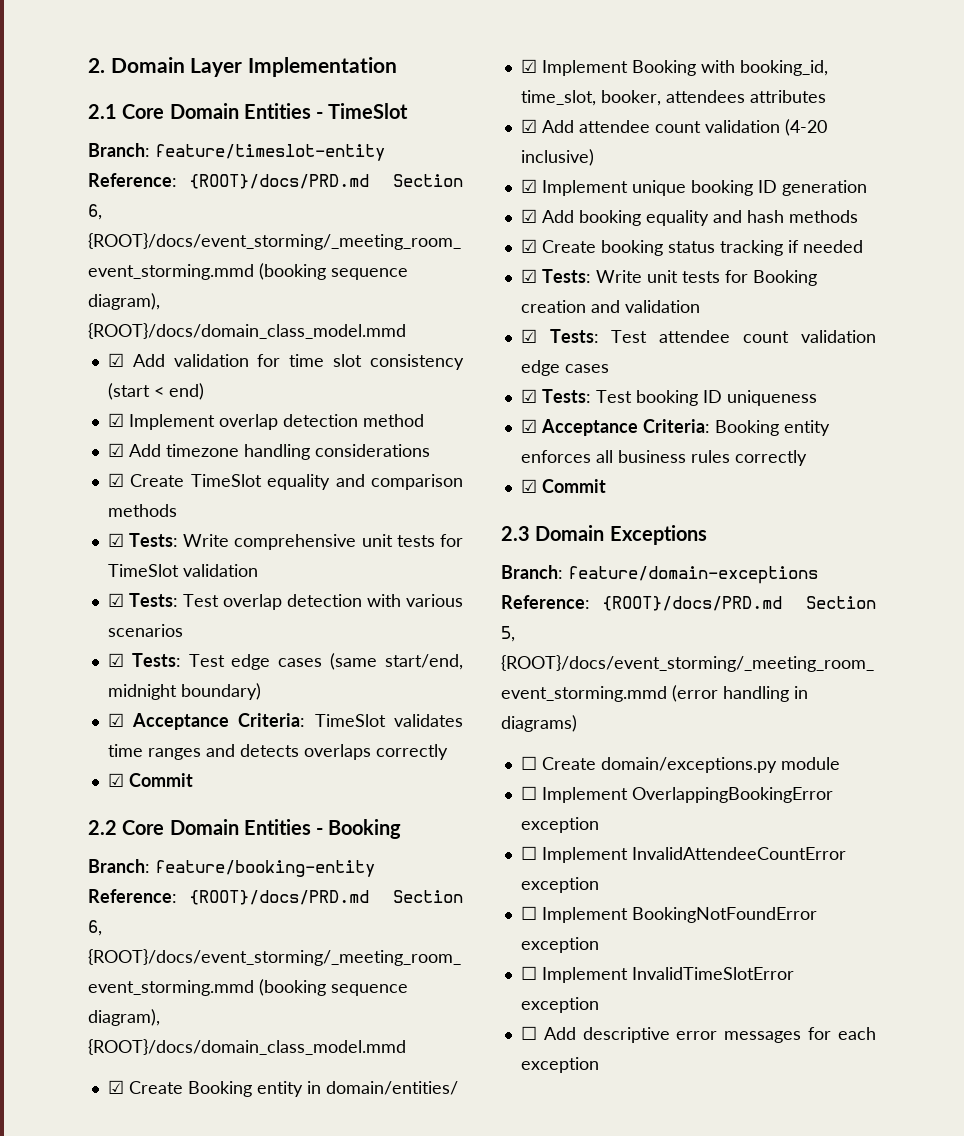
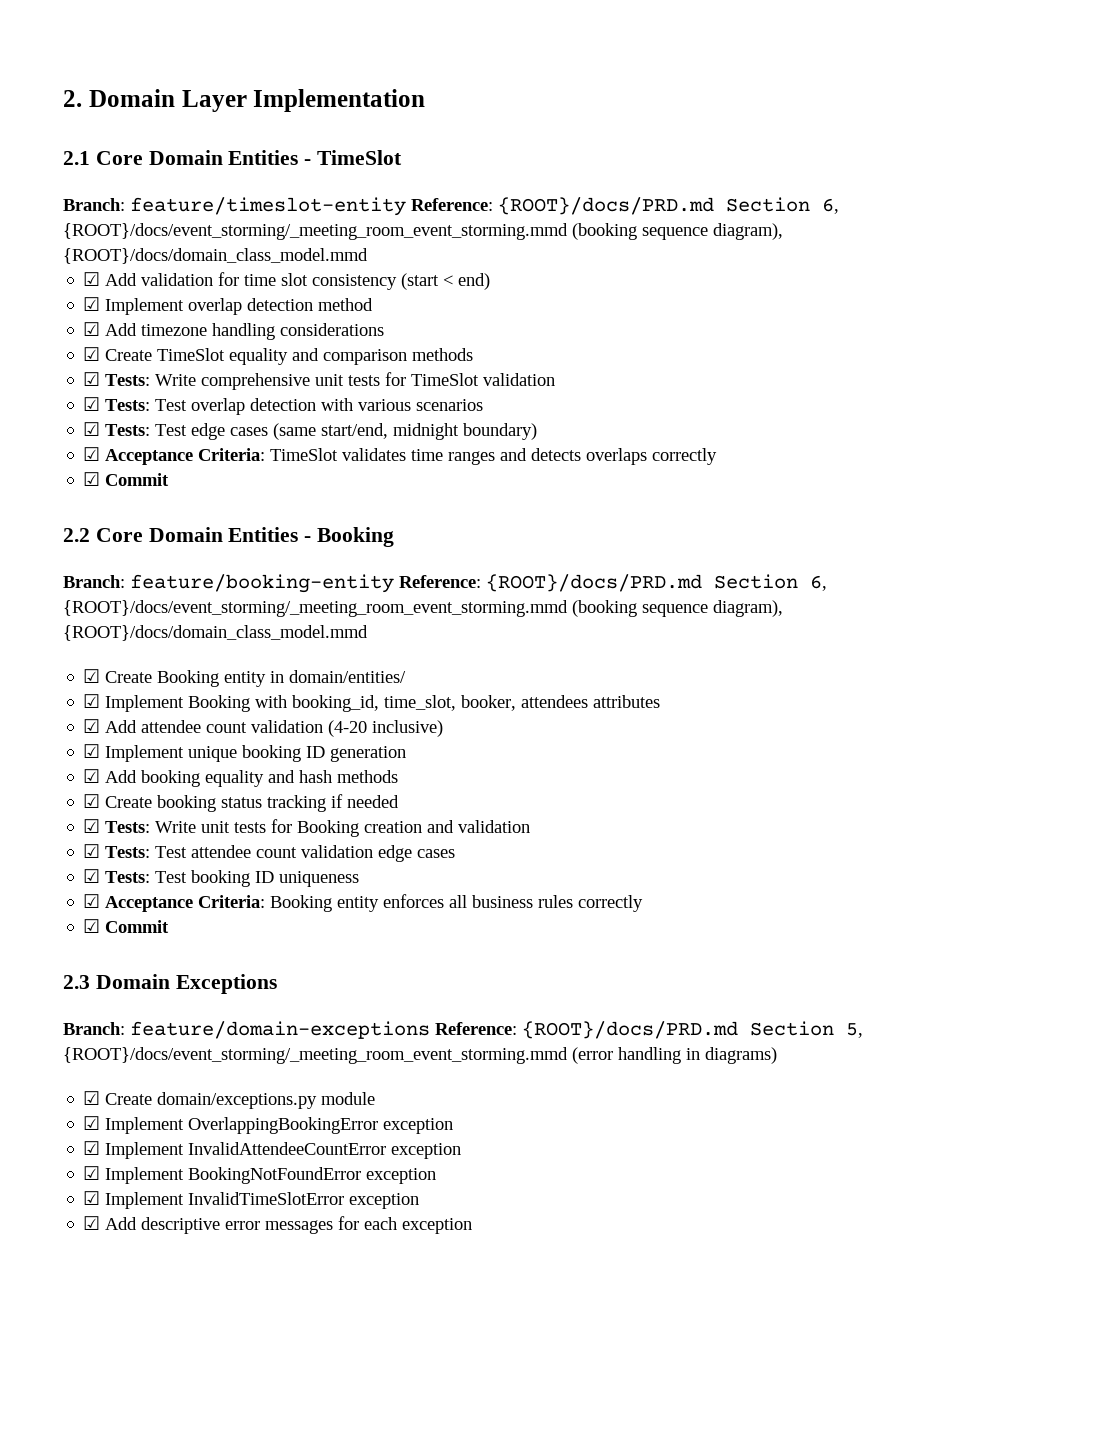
- ☐ Create domain/exceptions.py module
+ ☑ Create domain/exceptions.py module
- ☐ Implement OverlappingBookingError exception
+ ☑ Implement OverlappingBookingError exception
- ☐ Implement InvalidAttendeeCountError exception
+ ☑ Implement InvalidAttendeeCountError exception
- ☐ Implement BookingNotFoundError exception
+ ☑ Implement BookingNotFoundError exception
- ☐ Implement InvalidTimeSlotError exception
+ ☑ Implement InvalidTimeSlotError exception
- ☐ Add descriptive error messages for each exception
+ ☑ Add descriptive error messages for each exception

